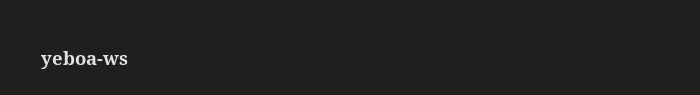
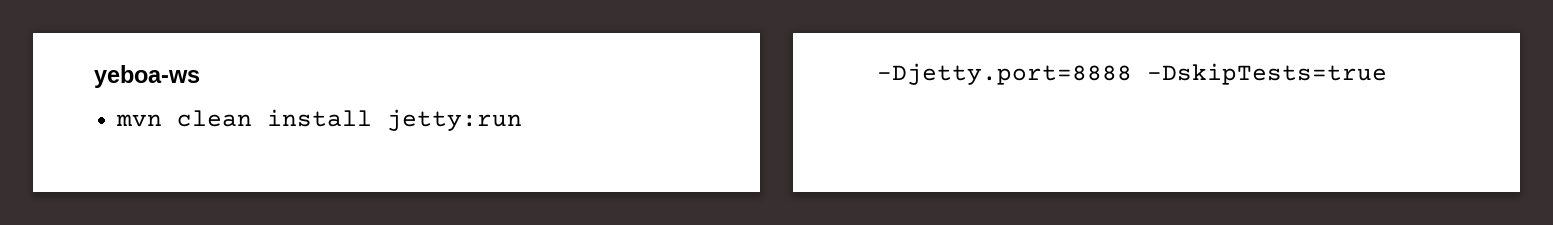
+ mvn clean install jetty:run -Djetty.port=8888 -DskipTests=true

